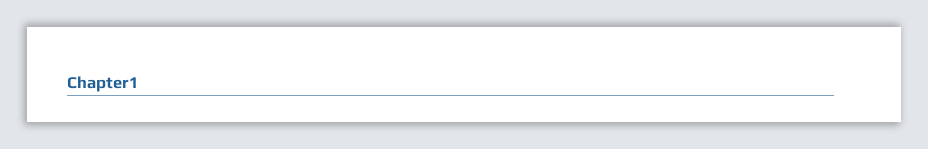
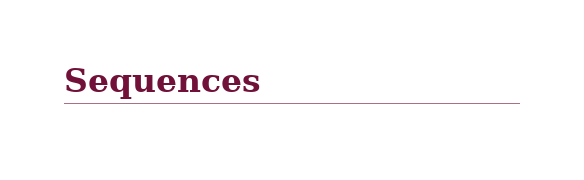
- Chapter1
+ Sequences

